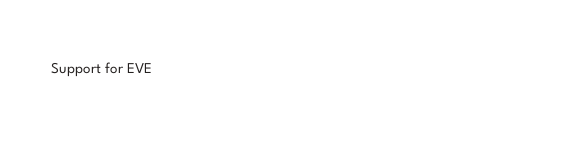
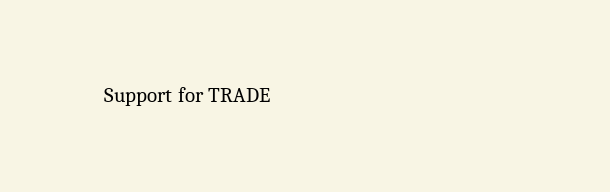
- Support for EVE
+ Support for TRADE

